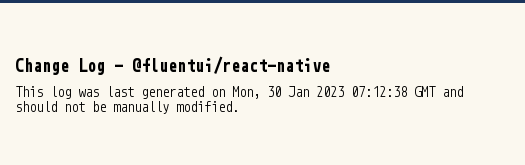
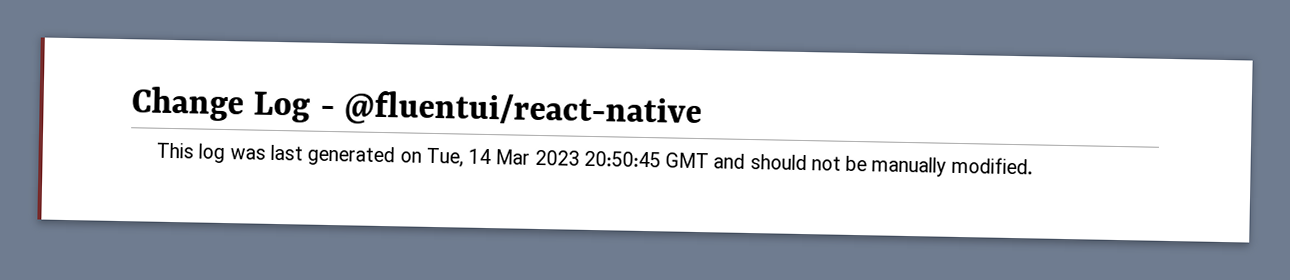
- This log was last generated on Mon, 30 Jan 2023 07:12:38 GMT and should not be manually modified.
+ This log was last generated on Tue, 14 Mar 2023 20:50:45 GMT and should not be manually modified.

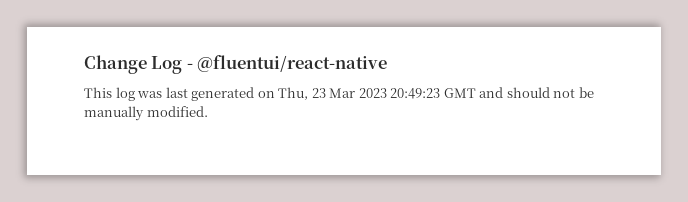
- This log was last generated on Tue, 14 Mar 2023 20:50:45 GMT and should not be manually modified.
+ This log was last generated on Thu, 23 Mar 2023 20:49:23 GMT and should not be manually modified.

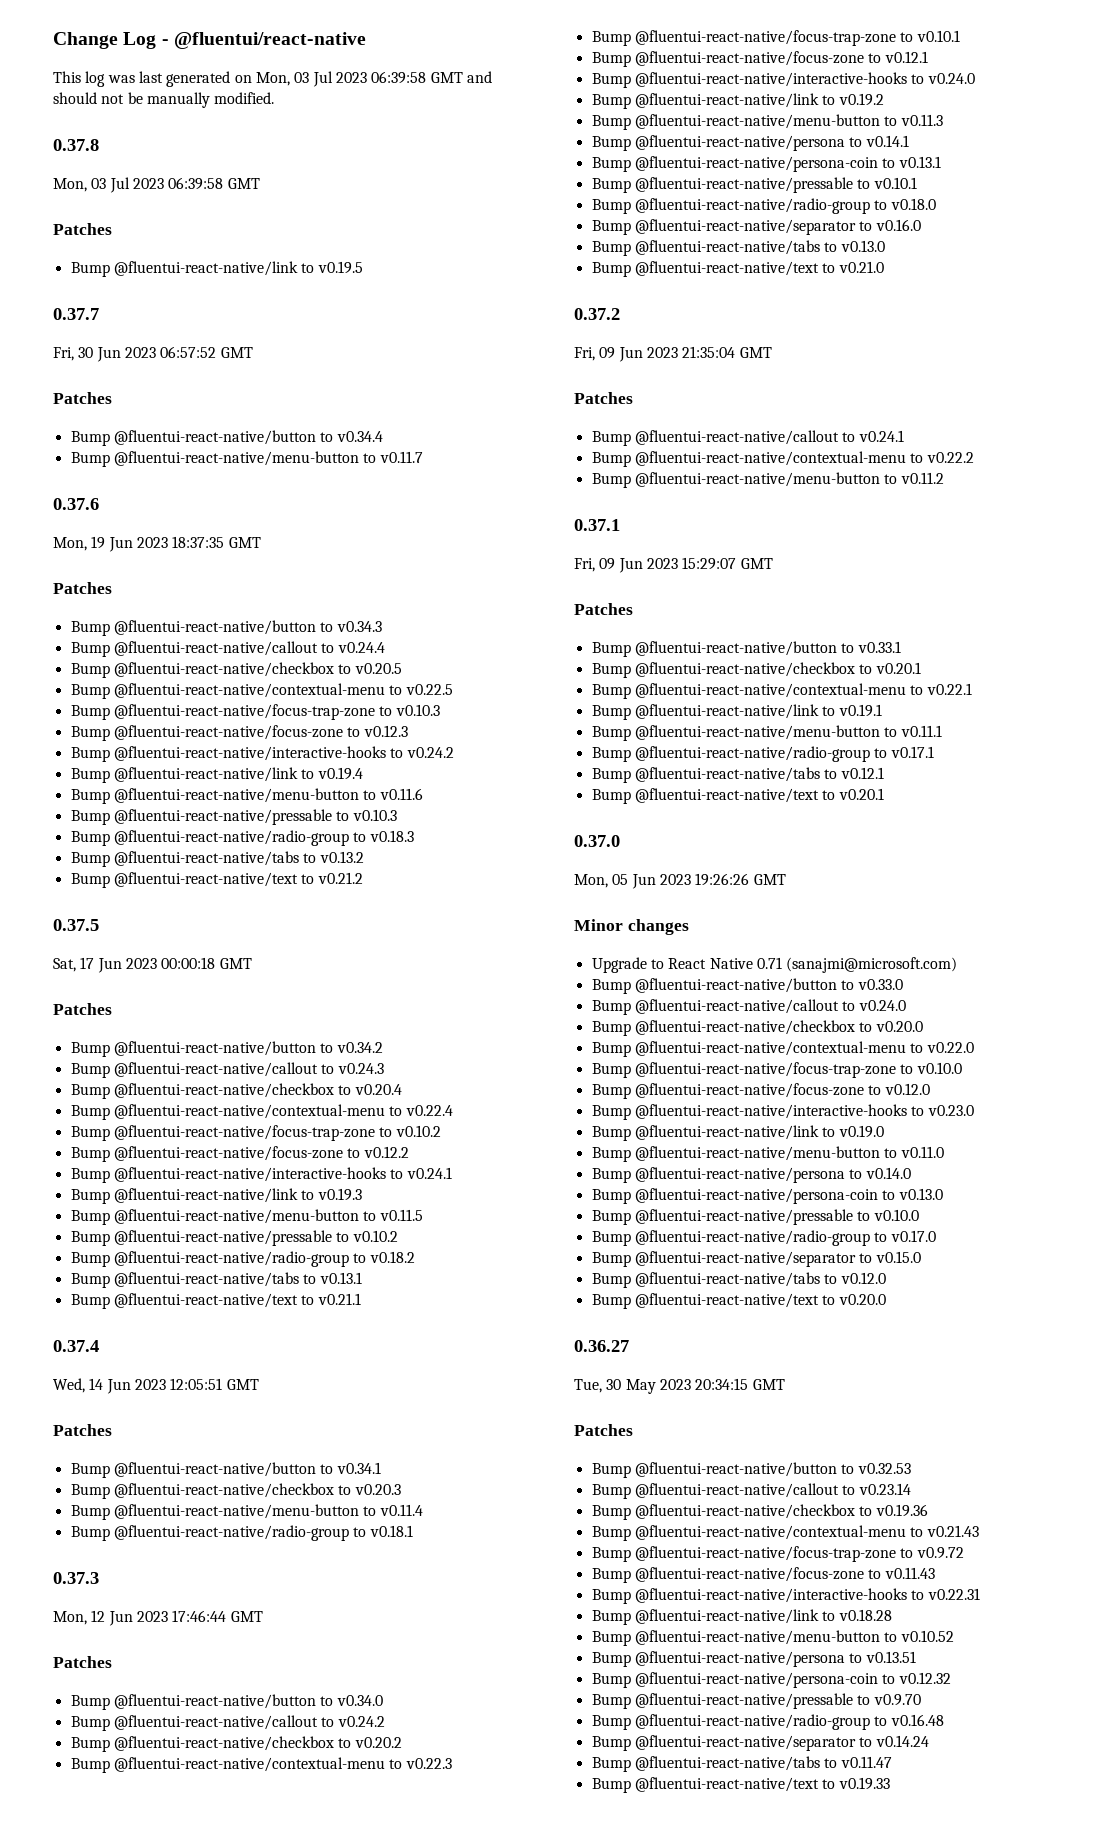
- This log was last generated on Thu, 23 Mar 2023 20:49:23 GMT and should not be manually modified.
+ This log was last generated on Mon, 03 Jul 2023 06:39:58 GMT and should not be manually modified.
+ 0.37.8
+ Mon, 03 Jul 2023 06:39:58 GMT
+ Patches
+ Bump @fluentui-react-native/link to v0.19.5
+ 0.37.7
+ Fri, 30 Jun 2023 06:57:52 GMT
+ Patches
+ Bump @fluentui-react-native/button to v0.34.4
+ Bump @fluentui-react-native/menu-button to v0.11.7
+ 0.37.6
+ Mon, 19 Jun 2023 18:37:35 GMT
+ Patches
+ Bump @fluentui-react-native/button to v0.34.3
+ Bump @fluentui-react-native/callout to v0.24.4
+ Bump @fluentui-react-native/checkbox to v0.20.5
+ Bump @fluentui-react-native/contextual-menu to v0.22.5
+ Bump @fluentui-react-native/focus-trap-zone to v0.10.3
+ Bump @fluentui-react-native/focus-zone to v0.12.3
+ Bump @fluentui-react-native/interactive-hooks to v0.24.2
+ Bump @fluentui-react-native/link to v0.19.4
+ Bump @fluentui-react-native/menu-button to v0.11.6
+ Bump @fluentui-react-native/pressable to v0.10.3
+ Bump @fluentui-react-native/radio-group to v0.18.3
+ Bump @fluentui-react-native/tabs to v0.13.2
+ Bump @fluentui-react-native/text to v0.21.2
+ 0.37.5
+ Sat, 17 Jun 2023 00:00:18 GMT
+ Patches
+ Bump @fluentui-react-native/button to v0.34.2
+ Bump @fluentui-react-native/callout to v0.24.3
+ Bump @fluentui-react-native/checkbox to v0.20.4
+ Bump @fluentui-react-native/contextual-menu to v0.22.4
+ Bump @fluentui-react-native/focus-trap-zone to v0.10.2
+ Bump @fluentui-react-native/focus-zone to v0.12.2
+ Bump @fluentui-react-native/interactive-hooks to v0.24.1
+ Bump @fluentui-react-native/link to v0.19.3
+ Bump @fluentui-react-native/menu-button to v0.11.5
+ Bump @fluentui-react-native/pressable to v0.10.2
+ Bump @fluentui-react-native/radio-group to v0.18.2
+ Bump @fluentui-react-native/tabs to v0.13.1
+ Bump @fluentui-react-native/text to v0.21.1
+ 0.37.4
+ Wed, 14 Jun 2023 12:05:51 GMT
+ Patches
+ Bump @fluentui-react-native/button to v0.34.1
+ Bump @fluentui-react-native/checkbox to v0.20.3
+ Bump @fluentui-react-native/menu-button to v0.11.4
+ Bump @fluentui-react-native/radio-group to v0.18.1
+ 0.37.3
+ Mon, 12 Jun 2023 17:46:44 GMT
+ Patches
+ Bump @fluentui-react-native/button to v0.34.0
+ Bump @fluentui-react-native/callout to v0.24.2
+ Bump @fluentui-react-native/checkbox to v0.20.2
+ Bump @fluentui-react-native/contextual-menu to v0.22.3
+ Bump @fluentui-react-native/focus-trap-zone to v0.10.1
+ Bump @fluentui-react-native/focus-zone to v0.12.1
+ Bump @fluentui-react-native/interactive-hooks to v0.24.0
+ Bump @fluentui-react-native/link to v0.19.2
+ Bump @fluentui-react-native/menu-button to v0.11.3
+ Bump @fluentui-react-native/persona to v0.14.1
+ Bump @fluentui-react-native/persona-coin to v0.13.1
+ Bump @fluentui-react-native/pressable to v0.10.1
+ Bump @fluentui-react-native/radio-group to v0.18.0
+ Bump @fluentui-react-native/separator to v0.16.0
+ Bump @fluentui-react-native/tabs to v0.13.0
+ Bump @fluentui-react-native/text to v0.21.0
+ 0.37.2
+ Fri, 09 Jun 2023 21:35:04 GMT
+ Patches
+ Bump @fluentui-react-native/callout to v0.24.1
+ Bump @fluentui-react-native/contextual-menu to v0.22.2
+ Bump @fluentui-react-native/menu-button to v0.11.2
+ 0.37.1
+ Fri, 09 Jun 2023 15:29:07 GMT
+ Patches
+ Bump @fluentui-react-native/button to v0.33.1
+ Bump @fluentui-react-native/checkbox to v0.20.1
+ Bump @fluentui-react-native/contextual-menu to v0.22.1
+ Bump @fluentui-react-native/link to v0.19.1
+ Bump @fluentui-react-native/menu-button to v0.11.1
+ Bump @fluentui-react-native/radio-group to v0.17.1
+ Bump @fluentui-react-native/tabs to v0.12.1
+ Bump @fluentui-react-native/text to v0.20.1
+ 0.37.0
+ Mon, 05 Jun 2023 19:26:26 GMT
+ Minor changes
+ Upgrade to React Native 0.71 (sanajmi@microsoft.com)
+ Bump @fluentui-react-native/button to v0.33.0
+ Bump @fluentui-react-native/callout to v0.24.0
+ Bump @fluentui-react-native/checkbox to v0.20.0
+ Bump @fluentui-react-native/contextual-menu to v0.22.0
+ Bump @fluentui-react-native/focus-trap-zone to v0.10.0
+ Bump @fluentui-react-native/focus-zone to v0.12.0
+ Bump @fluentui-react-native/interactive-hooks to v0.23.0
+ Bump @fluentui-react-native/link to v0.19.0
+ Bump @fluentui-react-native/menu-button to v0.11.0
+ Bump @fluentui-react-native/persona to v0.14.0
+ Bump @fluentui-react-native/persona-coin to v0.13.0
+ Bump @fluentui-react-native/pressable to v0.10.0
+ Bump @fluentui-react-native/radio-group to v0.17.0
+ Bump @fluentui-react-native/separator to v0.15.0
+ Bump @fluentui-react-native/tabs to v0.12.0
+ Bump @fluentui-react-native/text to v0.20.0
+ 0.36.27
+ Tue, 30 May 2023 20:34:15 GMT
+ Patches
+ Bump @fluentui-react-native/button to v0.32.53
+ Bump @fluentui-react-native/callout to v0.23.14
+ Bump @fluentui-react-native/checkbox to v0.19.36
+ Bump @fluentui-react-native/contextual-menu to v0.21.43
+ Bump @fluentui-react-native/focus-trap-zone to v0.9.72
+ Bump @fluentui-react-native/focus-zone to v0.11.43
+ Bump @fluentui-react-native/interactive-hooks to v0.22.31
+ Bump @fluentui-react-native/link to v0.18.28
+ Bump @fluentui-react-native/menu-button to v0.10.52
+ Bump @fluentui-react-native/persona to v0.13.51
+ Bump @fluentui-react-native/persona-coin to v0.12.32
+ Bump @fluentui-react-native/pressable to v0.9.70
+ Bump @fluentui-react-native/radio-group to v0.16.48
+ Bump @fluentui-react-native/separator to v0.14.24
+ Bump @fluentui-react-native/tabs to v0.11.47
+ Bump @fluentui-react-native/text to v0.19.33

